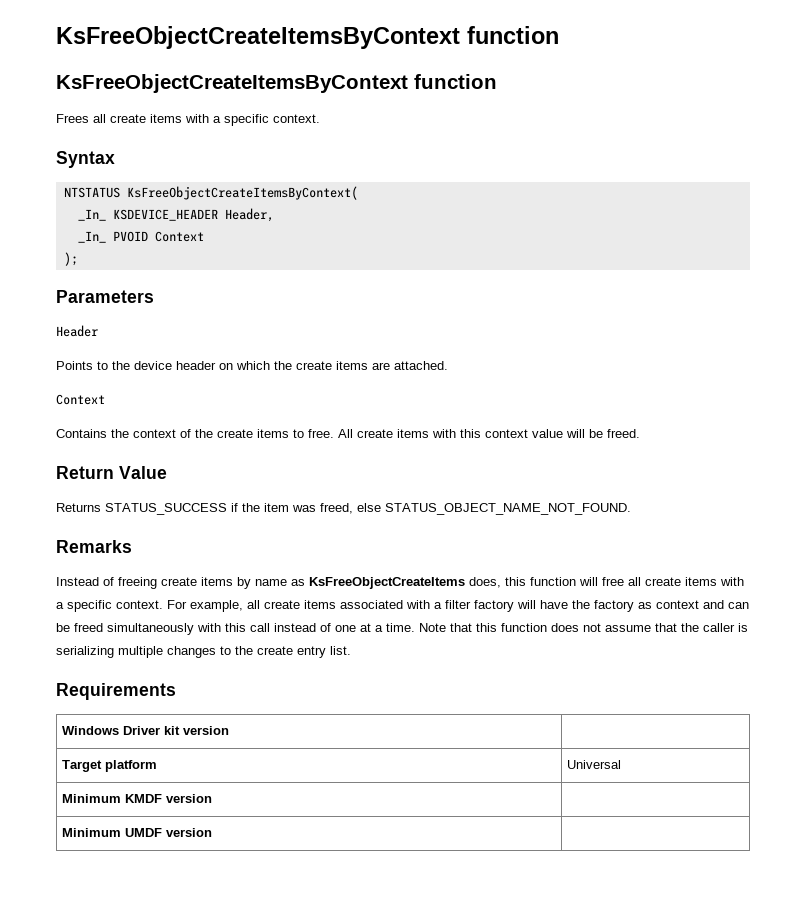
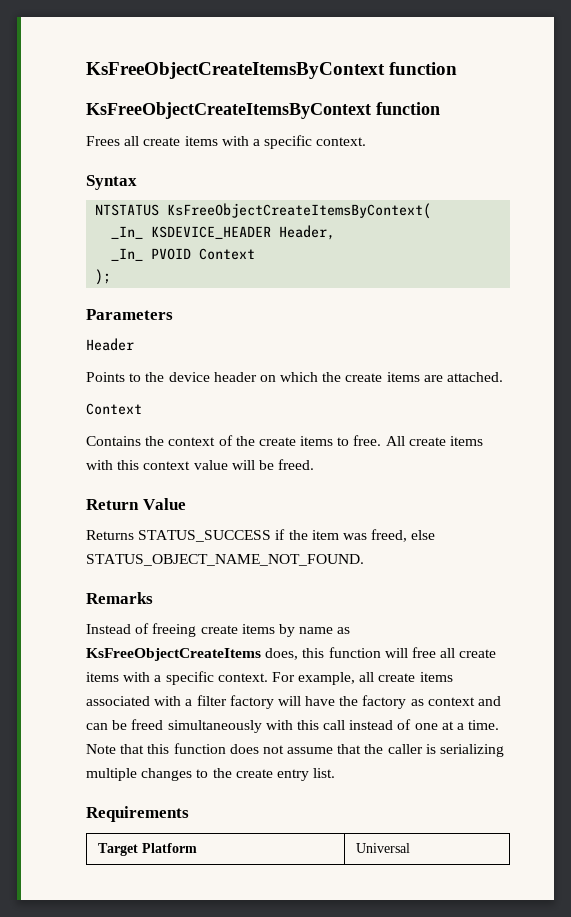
- Windows Driver kit version |
- Target platform | Universal
+ Target Platform | Universal
- Minimum KMDF version |
- Minimum UMDF version |

